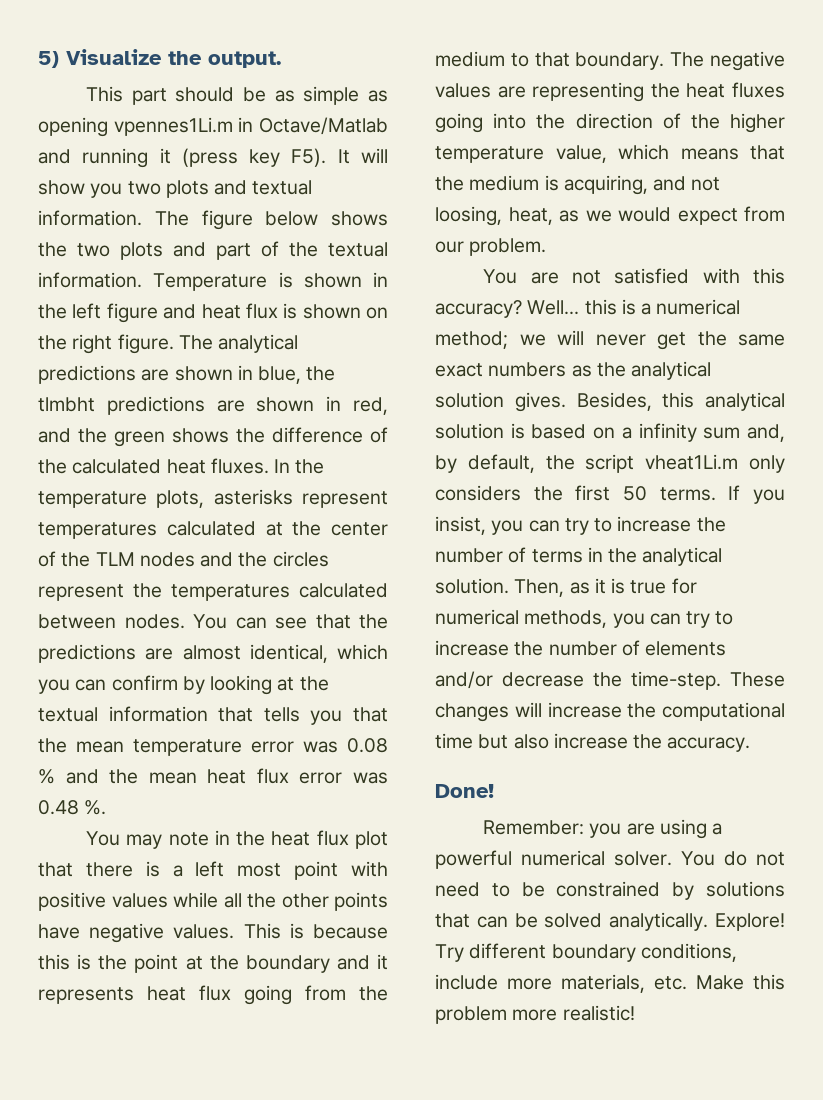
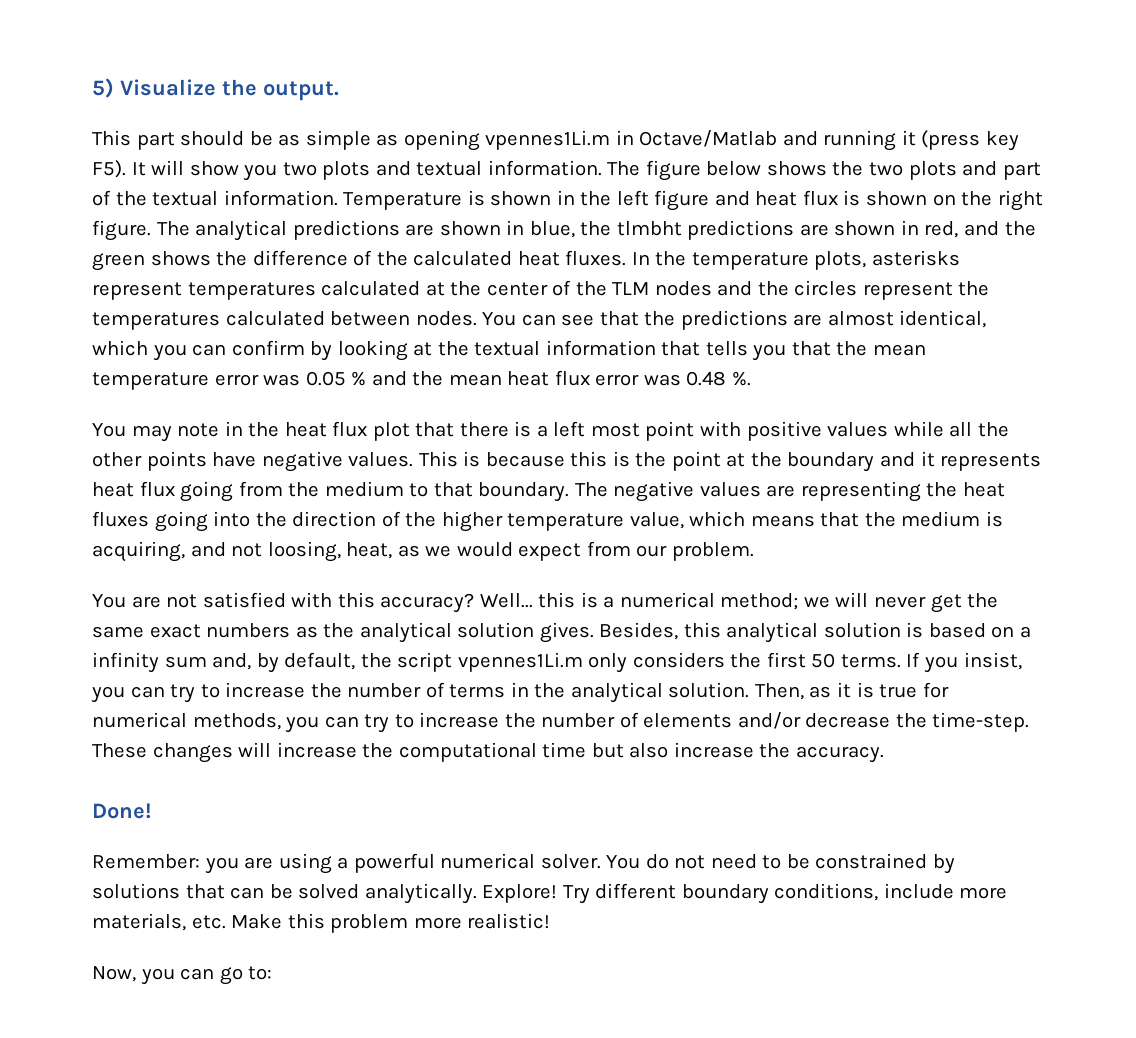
- You can see that the predictions are almost identical, which you can confirm by looking at the textual information that tells you that the mean temperature error was 0.08 % and the mean heat flux error was 0.48 %.
+ You can see that the predictions are almost identical, which you can confirm by looking at the textual information that tells you that the mean temperature error was 0.05 % and the mean heat flux error was 0.48 %.
- Besides, this analytical solution is based on a infinity sum and, by default, the script vheat1Li.m only considers the first 50 terms.
+ Besides, this analytical solution is based on a infinity sum and, by default, the script vpennes1Li.m only considers the first 50 terms.
+ Now, you can go to:

